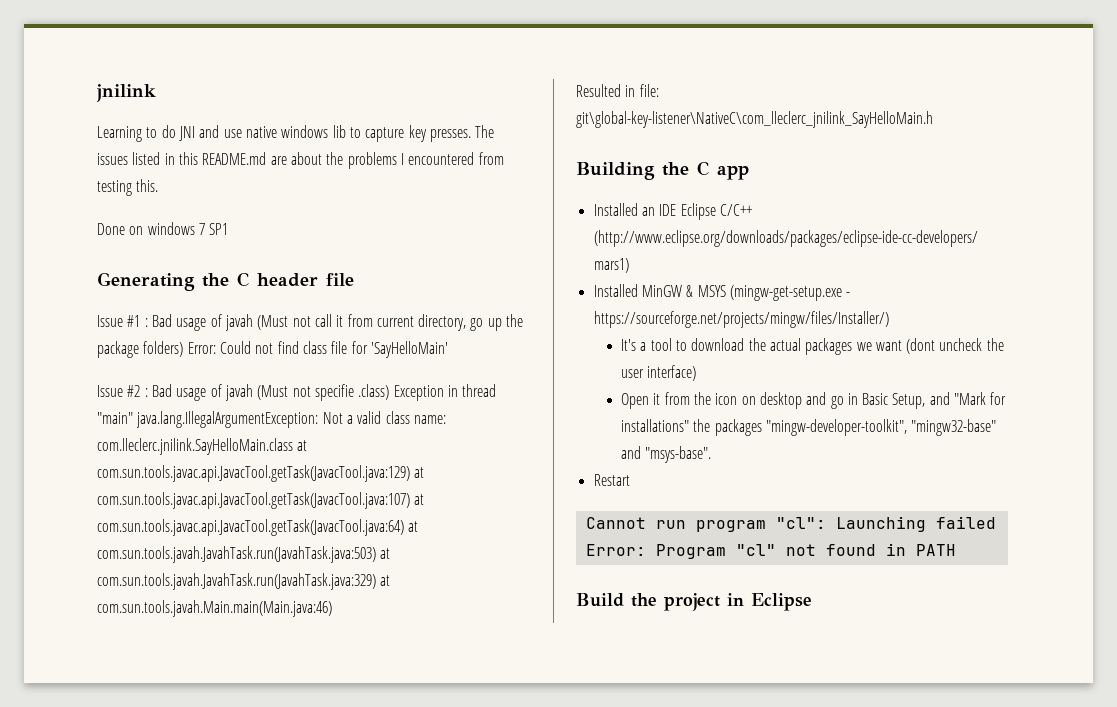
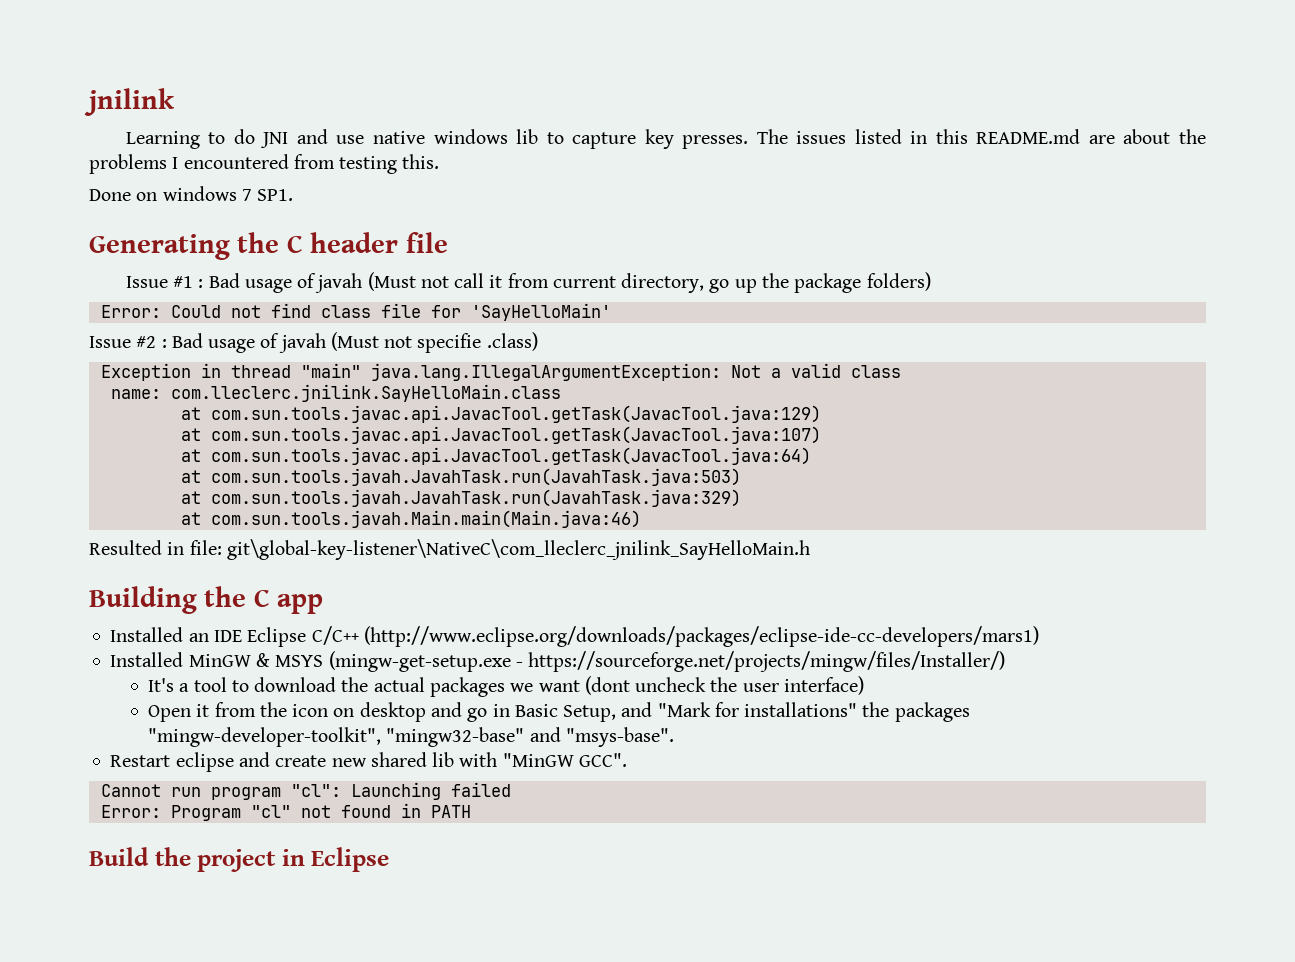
- Done on windows 7 SP1
+ Done on windows 7 SP1.
- Issue #1 : Bad usage of javah (Must not call it from current directory, go up the package folders) Error: Could not find class file for 'SayHelloMain'
+ Issue #1 : Bad usage of javah (Must not call it from current directory, go up the package folders)
+ Error: Could not find class file for 'SayHelloMain'
- Issue #2 : Bad usage of javah (Must not specifie .class) Exception in thread "main" java.lang.IllegalArgumentException: Not a valid class name: com.lleclerc.jnilink.SayHelloMain.class at com.sun.tools.javac.api.JavacTool.getTask(JavacTool.java:129) at com.sun.tools.javac.api.JavacTool.getTask(JavacTool.java:107) at com.sun.tools.javac.api.JavacTool.getTask(JavacTool.java:64) at com.sun.tools.javah.JavahTask.run(JavahTask.java:503) at com.sun.tools.javah.JavahTask.run(JavahTask.java:329) at com.sun.tools.javah.Main.main(Main.java:46)
+ Issue #2 : Bad usage of javah (Must not specifie .class)
+ Exception in thread "main" java.lang.IllegalArgumentException: Not a valid class
+ name: com.lleclerc.jnilink.SayHelloMain.class
+ at com.sun.tools.javac.api.JavacTool.getTask(JavacTool.java:129)
+ at com.sun.tools.javac.api.JavacTool.getTask(JavacTool.java:107)
+ at com.sun.tools.javac.api.JavacTool.getTask(JavacTool.java:64)
+ at com.sun.tools.javah.JavahTask.run(JavahTask.java:503)
+ at com.sun.tools.javah.JavahTask.run(JavahTask.java:329)
+ at com.sun.tools.javah.Main.main(Main.java:46)
- Restart
+ Restart eclipse and create new shared lib with "MinGW GCC".

